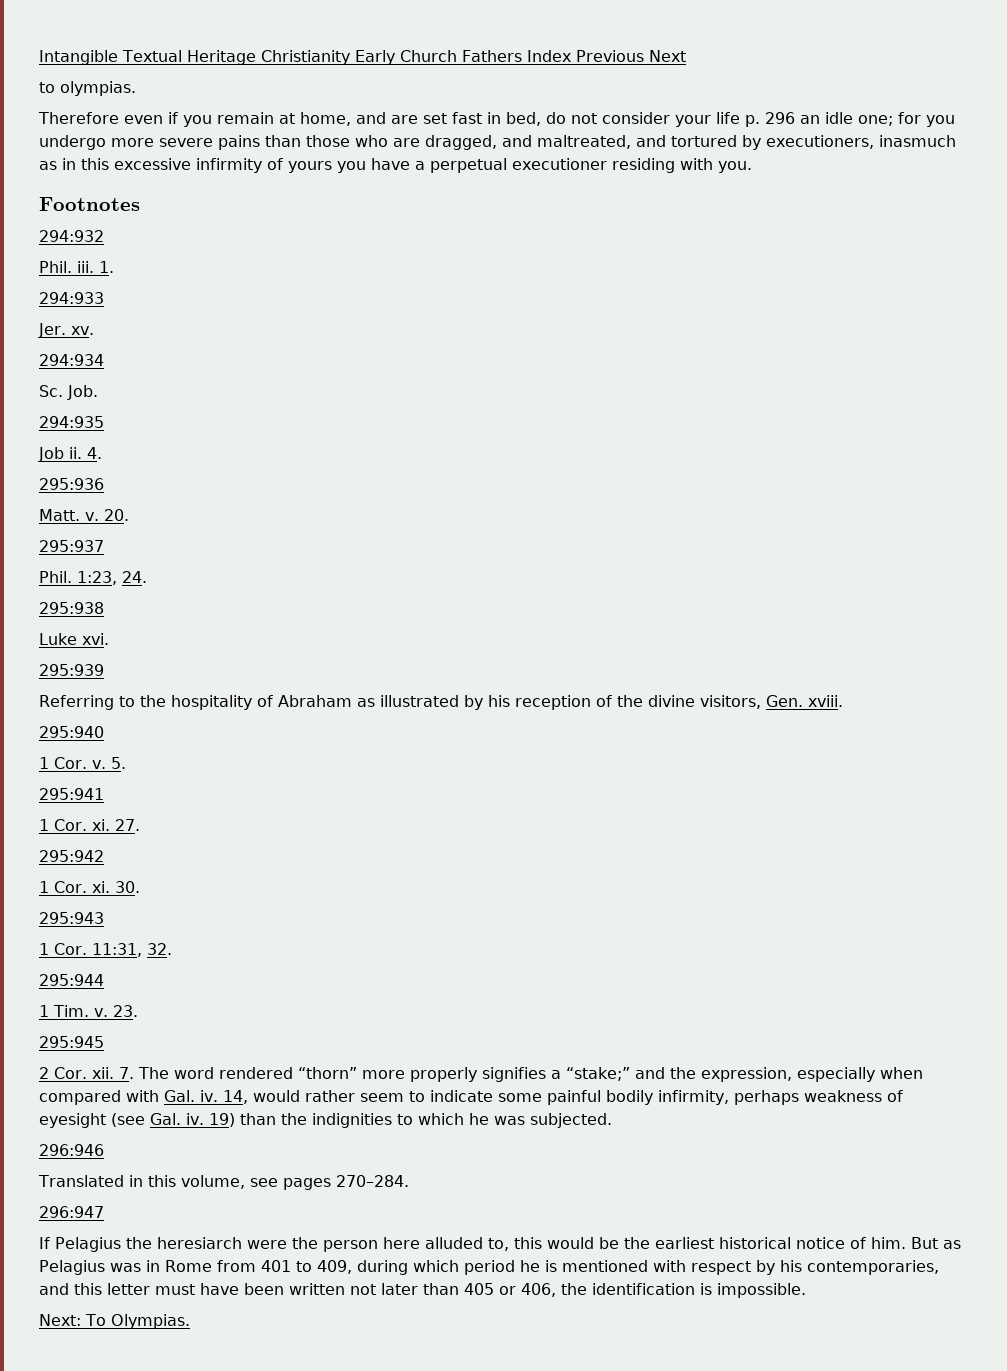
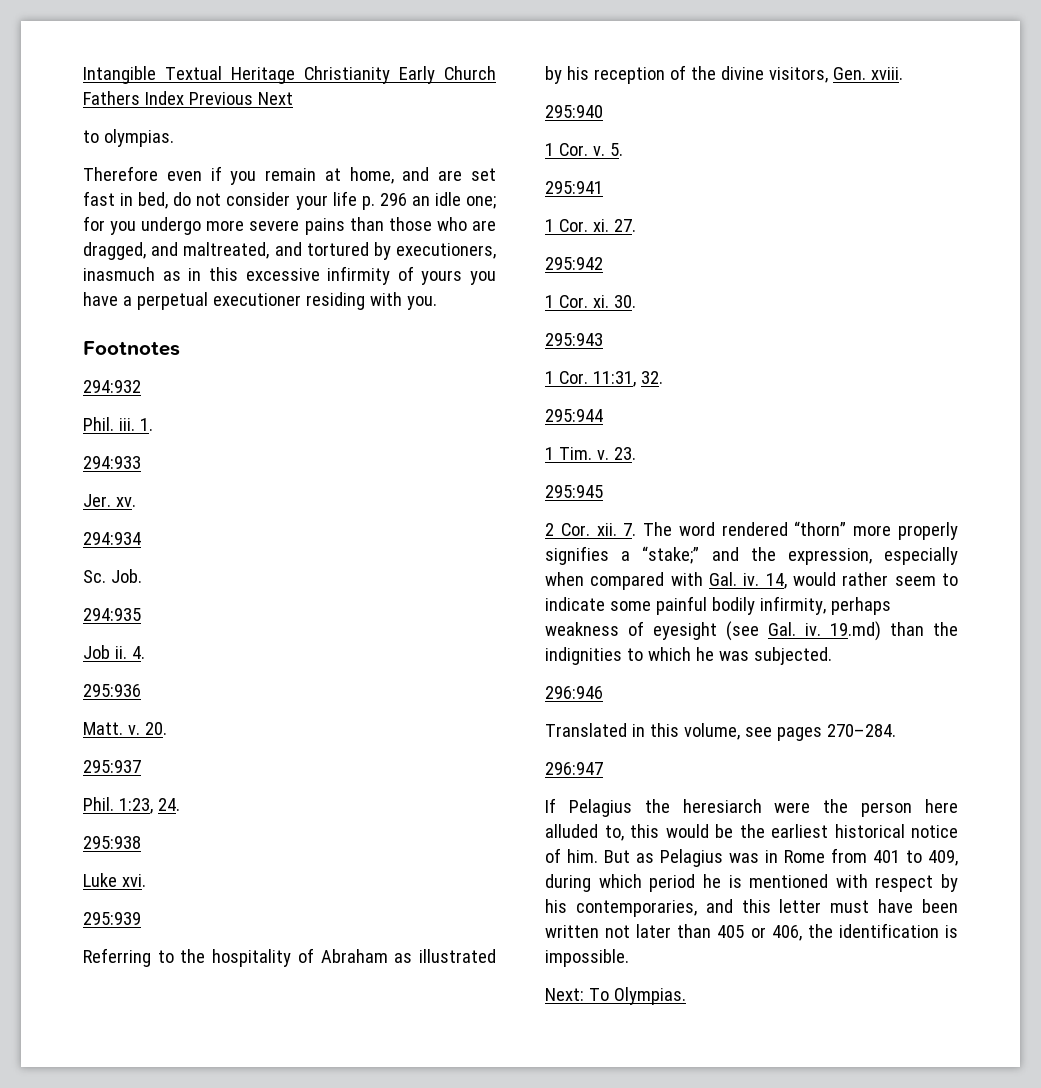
- 19) than the indignities to which he was subjected.
+ 19.md) than the indignities to which he was subjected.

